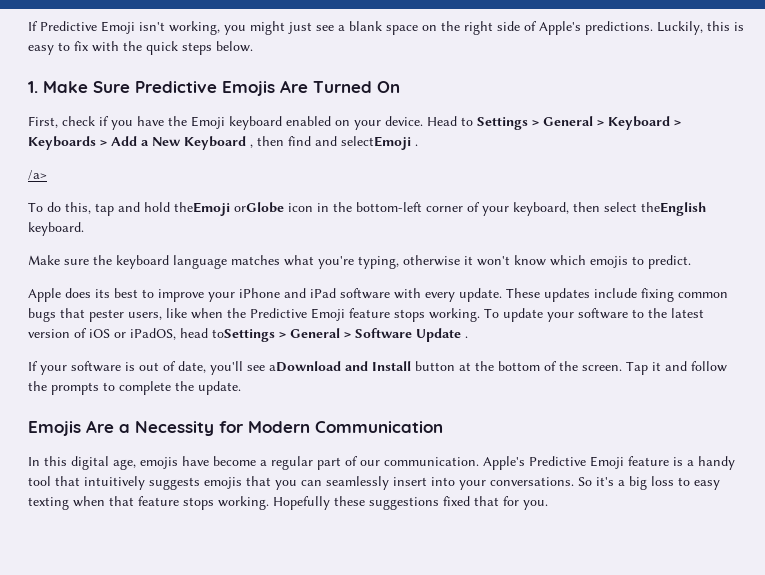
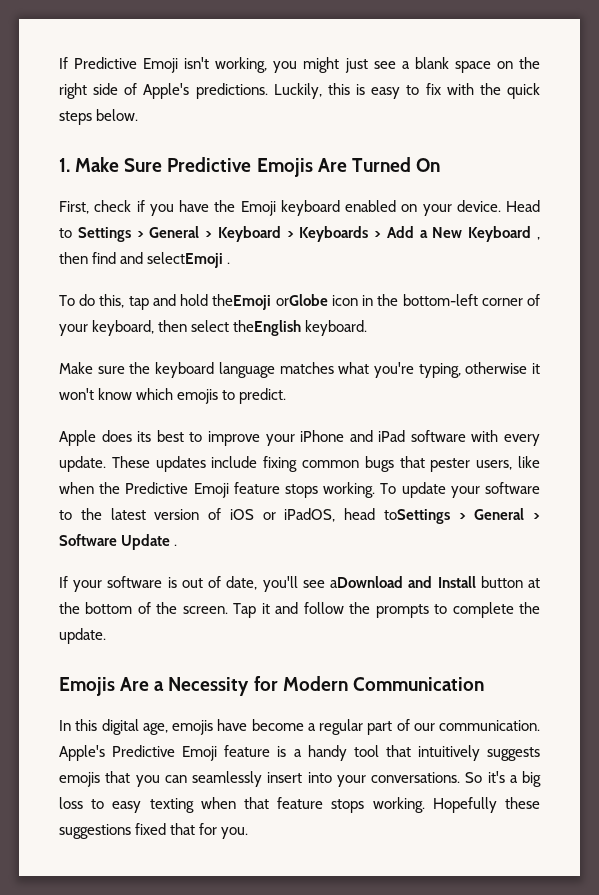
- /a>

